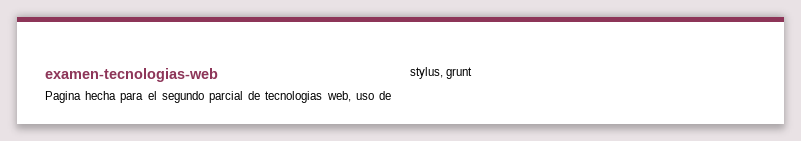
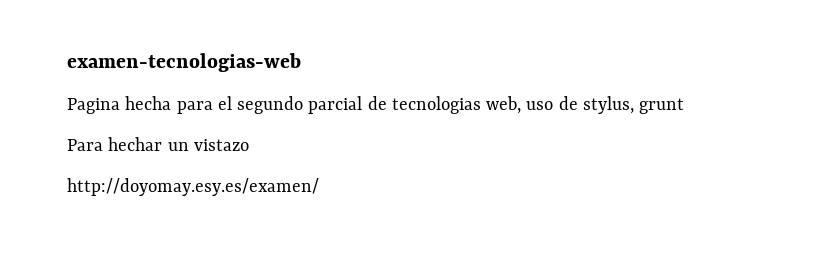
+ Para hechar un vistazo
+ http://doyomay.esy.es/examen/

